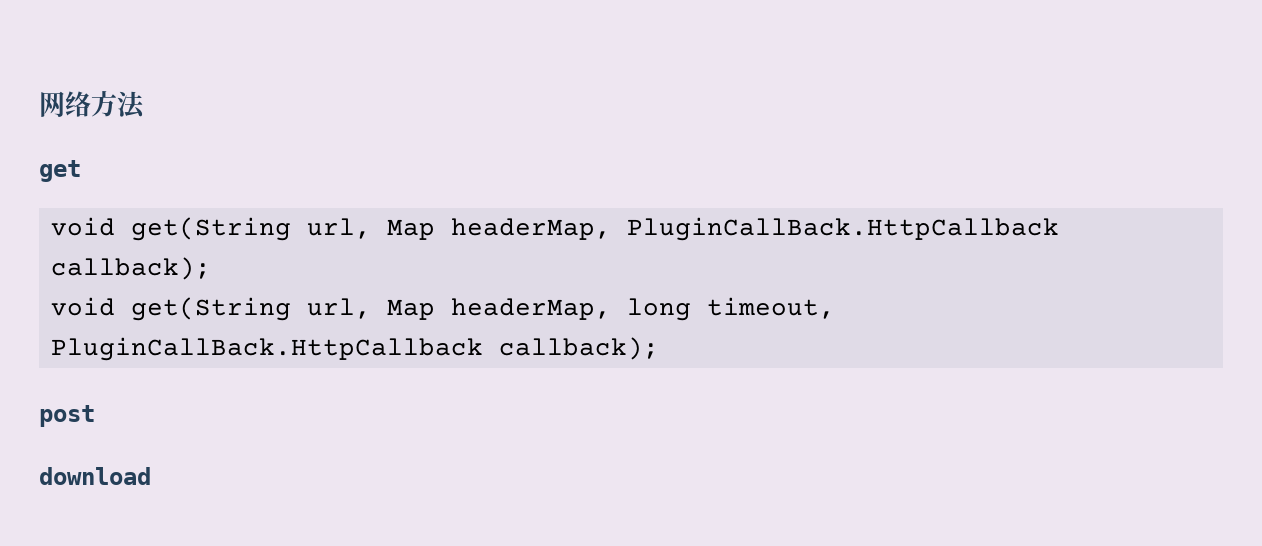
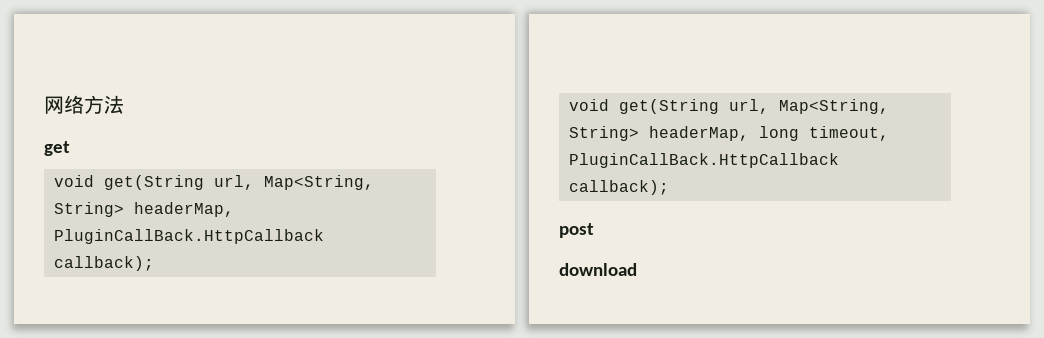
- void get(String url, Map headerMap, PluginCallBack.HttpCallback callback);
+ void get(String url, Map<String, String> headerMap, PluginCallBack.HttpCallback callback);
- void get(String url, Map headerMap, long timeout, PluginCallBack.HttpCallback callback);
+ void get(String url, Map<String, String> headerMap, long timeout, PluginCallBack.HttpCallback callback);

